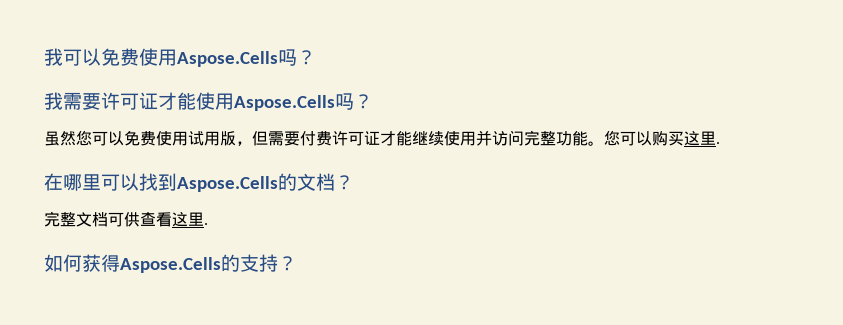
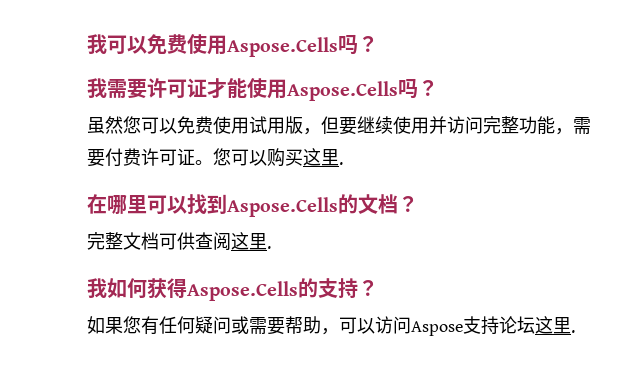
- 虽然您可以免费使用试用版，但需要付费许可证才能继续使用并访问完整功能。
+ 虽然您可以免费使用试用版，但要继续使用并访问完整功能，需要付费许可证。
- 完整文档可供查看这里.
- 如何获得Aspose.Cells的支持？
+ 完整文档可供查阅这里.
+ 我如何获得Aspose.Cells的支持？
+ 如果您有任何疑问或需要帮助，可以访问Aspose支持论坛这里.

